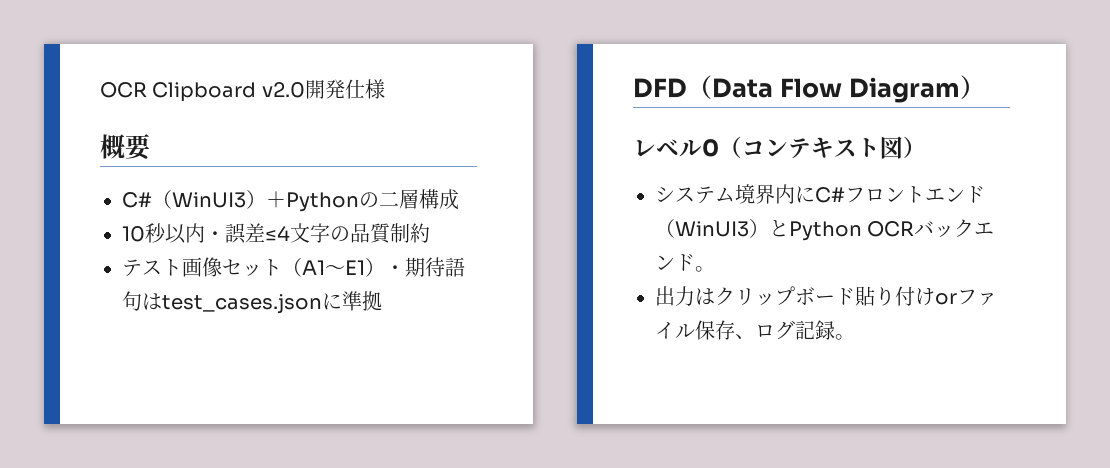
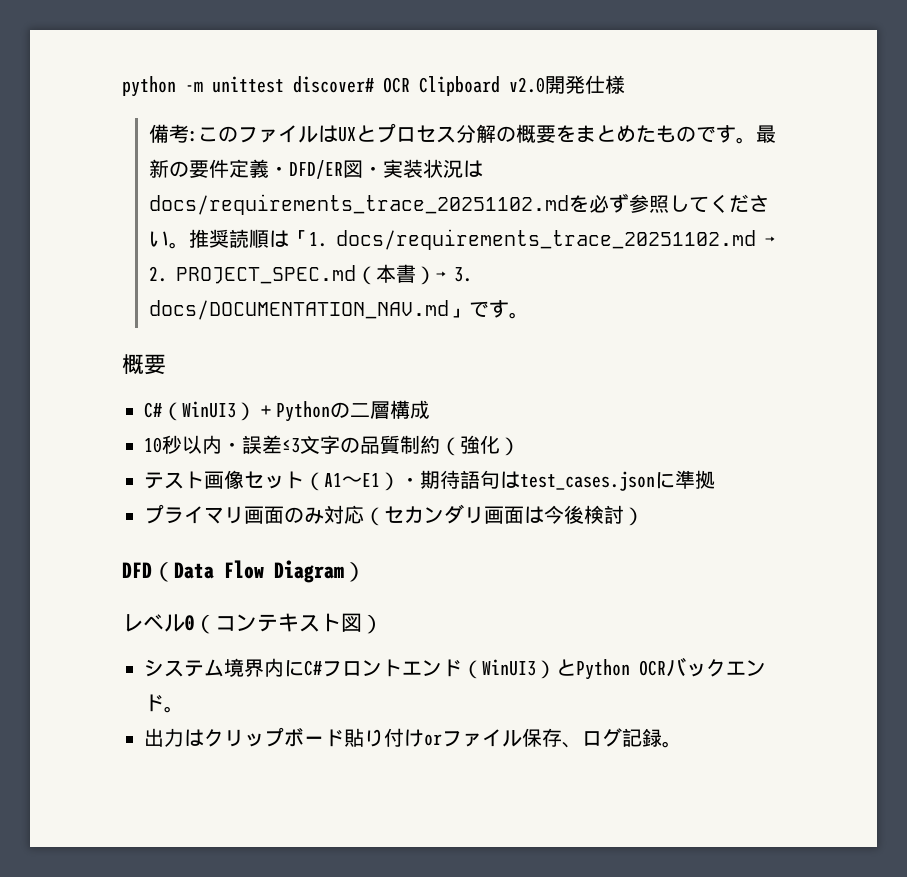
- OCR Clipboard v2.0開発仕様
+ python -m unittest discover# OCR Clipboard v2.0開発仕様
+ 備考:このファイルはUXとプロセス分解の概要をまとめたものです。最新の要件定義・DFD/ER図・実装状況はdocs/requirements_trace_20251102.mdを必ず参照してください。推奨読順は「1. docs/requirements_trace_20251102.md → 2. PROJECT_SPEC.md（本書）→ 3. docs/DOCUMENTATION_NAV.md」です。
- 10秒以内・誤差≤4文字の品質制約
+ 10秒以内・誤差≤3文字の品質制約（強化）
+ プライマリ画面のみ対応（セカンダリ画面は今後検討）

